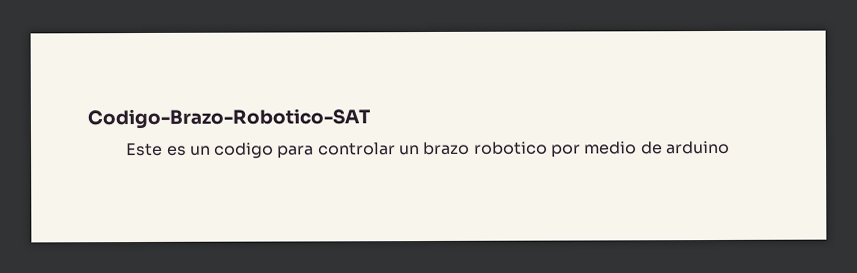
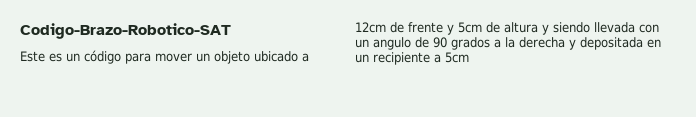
- Este es un codigo para controlar un brazo robotico por medio de arduino
+ Este es un código para mover un objeto ubicado a 12cm de frente y 5cm de altura y siendo llevada con un angulo de 90 grados a la derecha y depositada en un recipiente a 5cm

